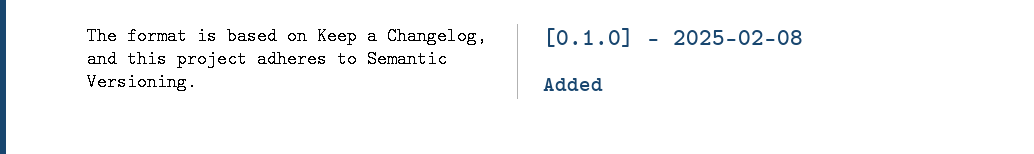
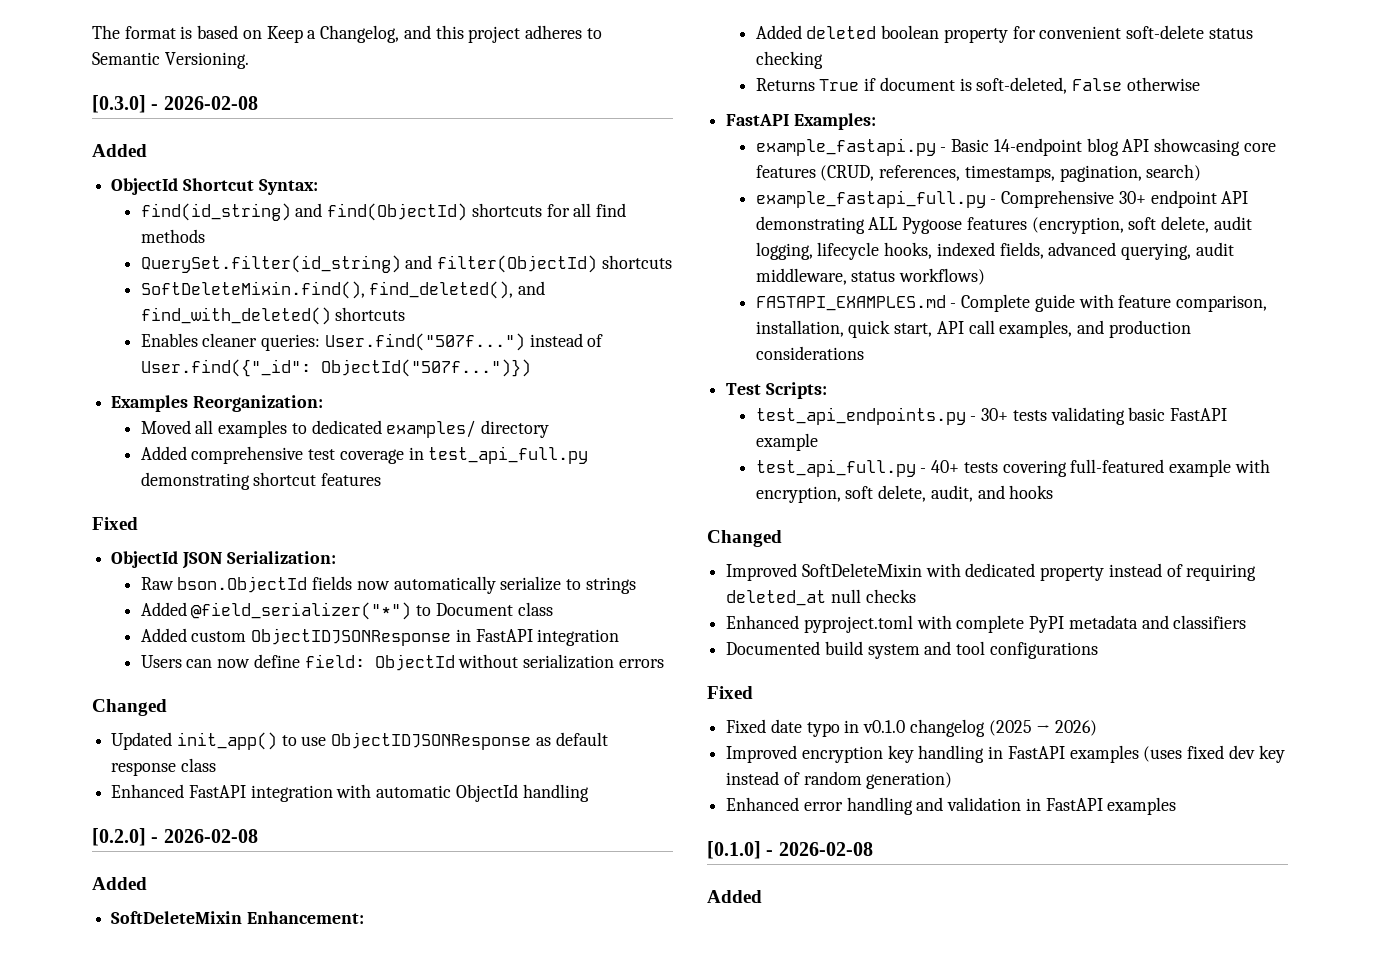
+ [0.3.0] - 2026-02-08
+ Added
+ ObjectId Shortcut Syntax:
+ find(id_string) and find(ObjectId) shortcuts for all find methods
+ QuerySet.filter(id_string) and filter(ObjectId) shortcuts
+ SoftDeleteMixin.find(), find_deleted(), and find_with_deleted() shortcuts
+ Enables cleaner queries: User.find("507f...") instead of User.find({"_id": ObjectId("507f...")})
+ Examples Reorganization:
+ Moved all examples to dedicated examples/ directory
+ Added comprehensive test coverage in test_api_full.py demonstrating shortcut features
+ Fixed
+ ObjectId JSON Serialization:
+ Raw bson.ObjectId fields now automatically serialize to strings
+ Added @field_serializer("*") to Document class
+ Added custom ObjectIDJSONResponse in FastAPI integration
+ Users can now define field: ObjectId without serialization errors
+ Changed
+ Updated init_app() to use ObjectIDJSONResponse as default response class
+ Enhanced FastAPI integration with automatic ObjectId handling
+ [0.2.0] - 2026-02-08
+ Added
+ SoftDeleteMixin Enhancement:
+ Added deleted boolean property for convenient soft-delete status checking
+ Returns True if document is soft-deleted, False otherwise
+ FastAPI Examples:
+ example_fastapi.py - Basic 14-endpoint blog API showcasing core features (CRUD, references, timestamps, pagination, search)
+ example_fastapi_full.py - Comprehensive 30+ endpoint API demonstrating ALL Pygoose features (encryption, soft delete, audit logging, lifecycle hooks, indexed fields, advanced querying, audit middleware, status workflows)
+ FASTAPI_EXAMPLES.md - Complete guide with feature comparison, installation, quick start, API call examples, and production considerations
+ Test Scripts:
+ test_api_endpoints.py - 30+ tests validating basic FastAPI example
+ test_api_full.py - 40+ tests covering full-featured example with encryption, soft delete, audit, and hooks
+ Changed
+ Improved SoftDeleteMixin with dedicated property instead of requiring deleted_at null checks
+ Enhanced pyproject.toml with complete PyPI metadata and classifiers
+ Documented build system and tool configurations
+ Fixed
+ Fixed date typo in v0.1.0 changelog (2025 → 2026)
+ Improved encryption key handling in FastAPI examples (uses fixed dev key instead of random generation)
+ Enhanced error handling and validation in FastAPI examples
- [0.1.0] - 2025-02-08
+ [0.1.0] - 2026-02-08

